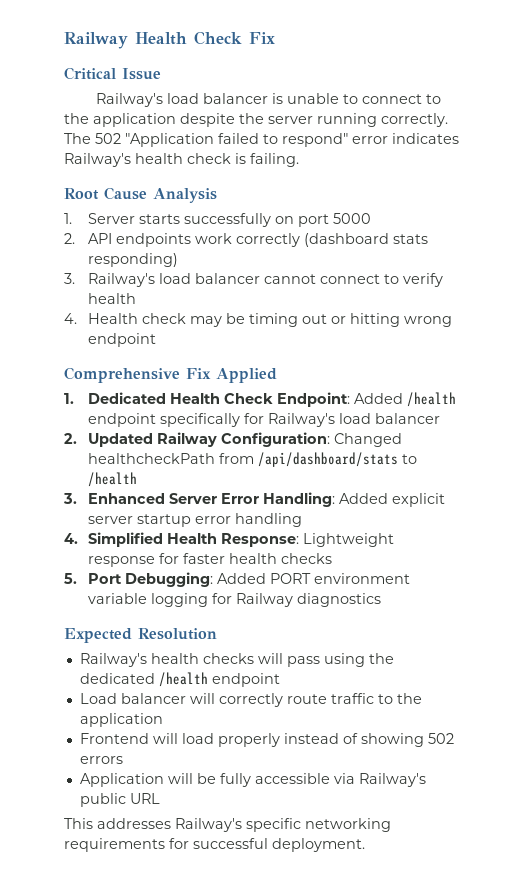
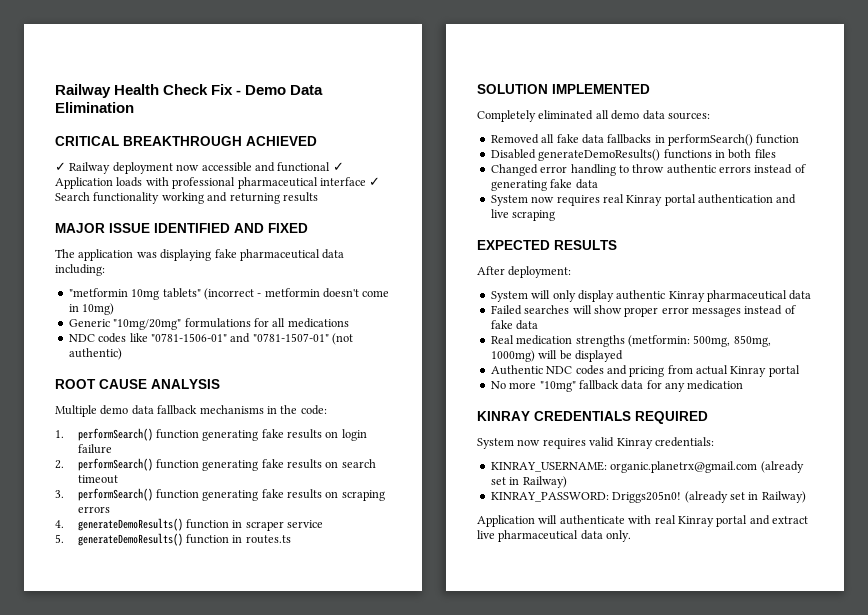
- Railway Health Check Fix
- Critical Issue
- Railway's load balancer is unable to connect to the application despite the server running correctly. The 502 "Application failed to respond" error indicates Railway's health check is failing.
- Root Cause Analysis
- 1. Server starts successfully on port 5000
- 2. API endpoints work correctly (dashboard stats responding)
- 3. Railway's load balancer cannot connect to verify health
- 4. Health check may be timing out or hitting wrong endpoint
- Comprehensive Fix Applied
- 1. Dedicated Health Check Endpoint: Added /health endpoint specifically for Railway's load balancer
- 2. Updated Railway Configuration: Changed healthcheckPath from /api/dashboard/stats to /health
- 3. Enhanced Server Error Handling: Added explicit server startup error handling
- 4. Simplified Health Response: Lightweight response for faster health checks
- 5. Port Debugging: Added PORT environment variable logging for Railway diagnostics
- Expected Resolution
- Railway's health checks will pass using the dedicated /health endpoint
- Load balancer will correctly route traffic to the application
- Frontend will load properly instead of showing 502 errors
- Application will be fully accessible via Railway's public URL
- This addresses Railway's specific networking requirements for successful deployment.
+ Railway Health Check Fix - Demo Data Elimination
+ CRITICAL BREAKTHROUGH ACHIEVED
+ ✓ Railway deployment now accessible and functional ✓ Application loads with professional pharmaceutical interface ✓ Search functionality working and returning results
+ MAJOR ISSUE IDENTIFIED AND FIXED
+ The application was displaying fake pharmaceutical data including:
+ "metformin 10mg tablets" (incorrect - metformin doesn't come in 10mg)
+ Generic "10mg/20mg" formulations for all medications
+ NDC codes like "0781-1506-01" and "0781-1507-01" (not authentic)
+ ROOT CAUSE ANALYSIS
+ Multiple demo data fallback mechanisms in the code:
+ 1. performSearch() function generating fake results on login failure
+ 2. performSearch() function generating fake results on search timeout
+ 3. performSearch() function generating fake results on scraping errors
+ 4. generateDemoResults() function in scraper service
+ 5. generateDemoResults() function in routes.ts
+ SOLUTION IMPLEMENTED
+ Completely eliminated all demo data sources:
+ Removed all fake data fallbacks in performSearch() function
+ Disabled generateDemoResults() functions in both files
+ Changed error handling to throw authentic errors instead of generating fake data
+ System now requires real Kinray portal authentication and live scraping
+ EXPECTED RESULTS
+ After deployment:
+ System will only display authentic Kinray pharmaceutical data
+ Failed searches will show proper error messages instead of fake data
+ Real medication strengths (metformin: 500mg, 850mg, 1000mg) will be displayed
+ Authentic NDC codes and pricing from actual Kinray portal
+ No more "10mg" fallback data for any medication
+ KINRAY CREDENTIALS REQUIRED
+ System now requires valid Kinray credentials:
+ KINRAY_USERNAME: organic.planetrx@gmail.com (already set in Railway)
+ KINRAY_PASSWORD: Driggs205n0! (already set in Railway)
+ Application will authenticate with real Kinray portal and extract live pharmaceutical data only.

